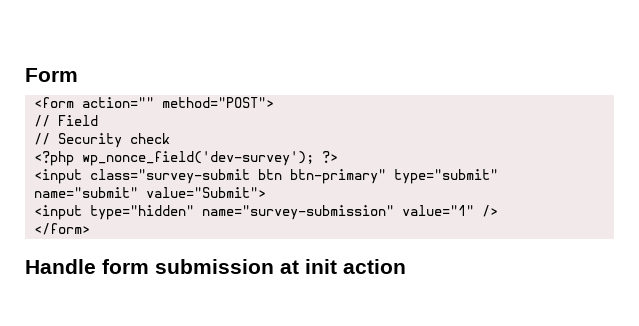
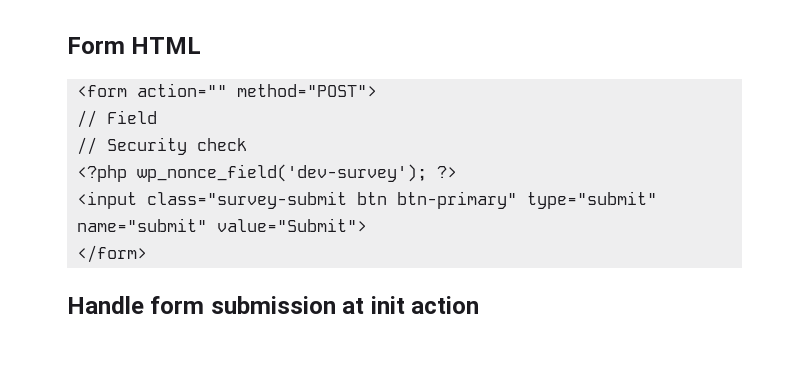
- Form
+ Form HTML
- <input type="hidden" name="survey-submission" value="1" />

